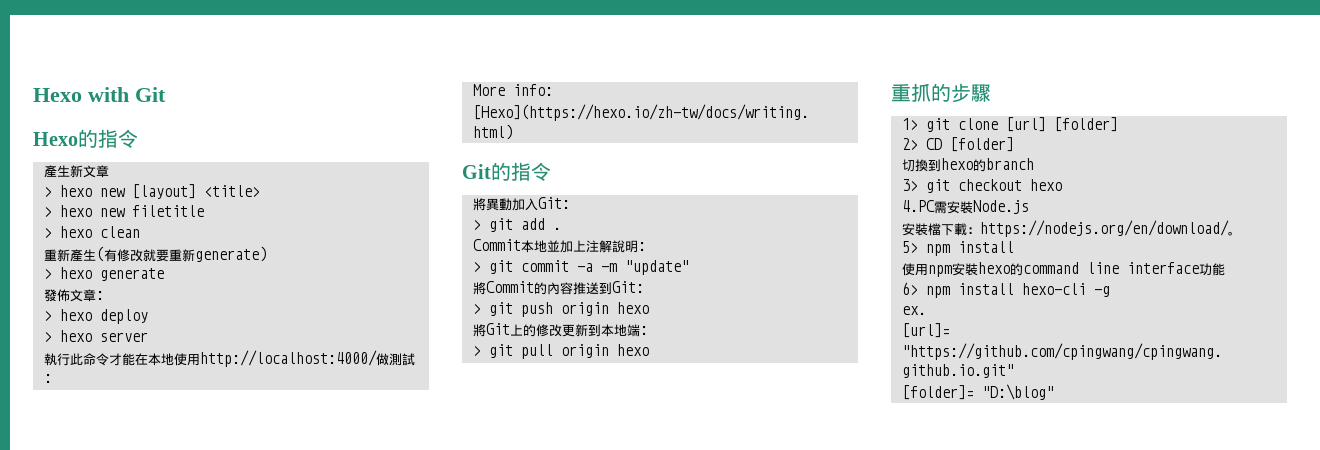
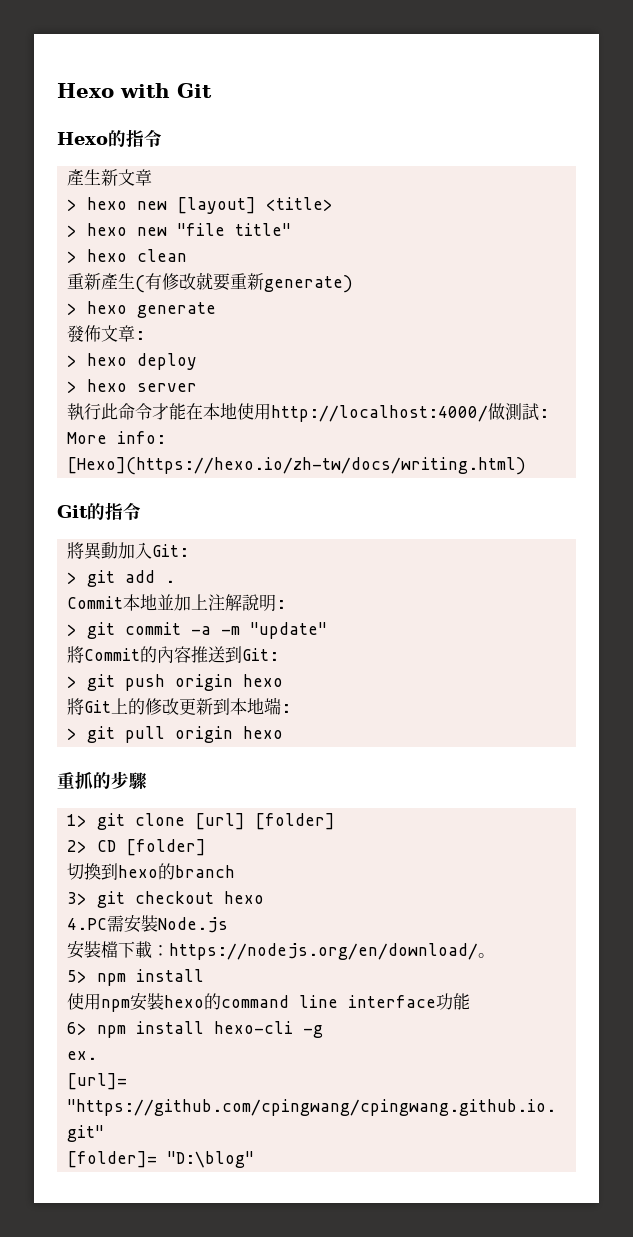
- > hexo new filetitle
+ > hexo new "file title"

